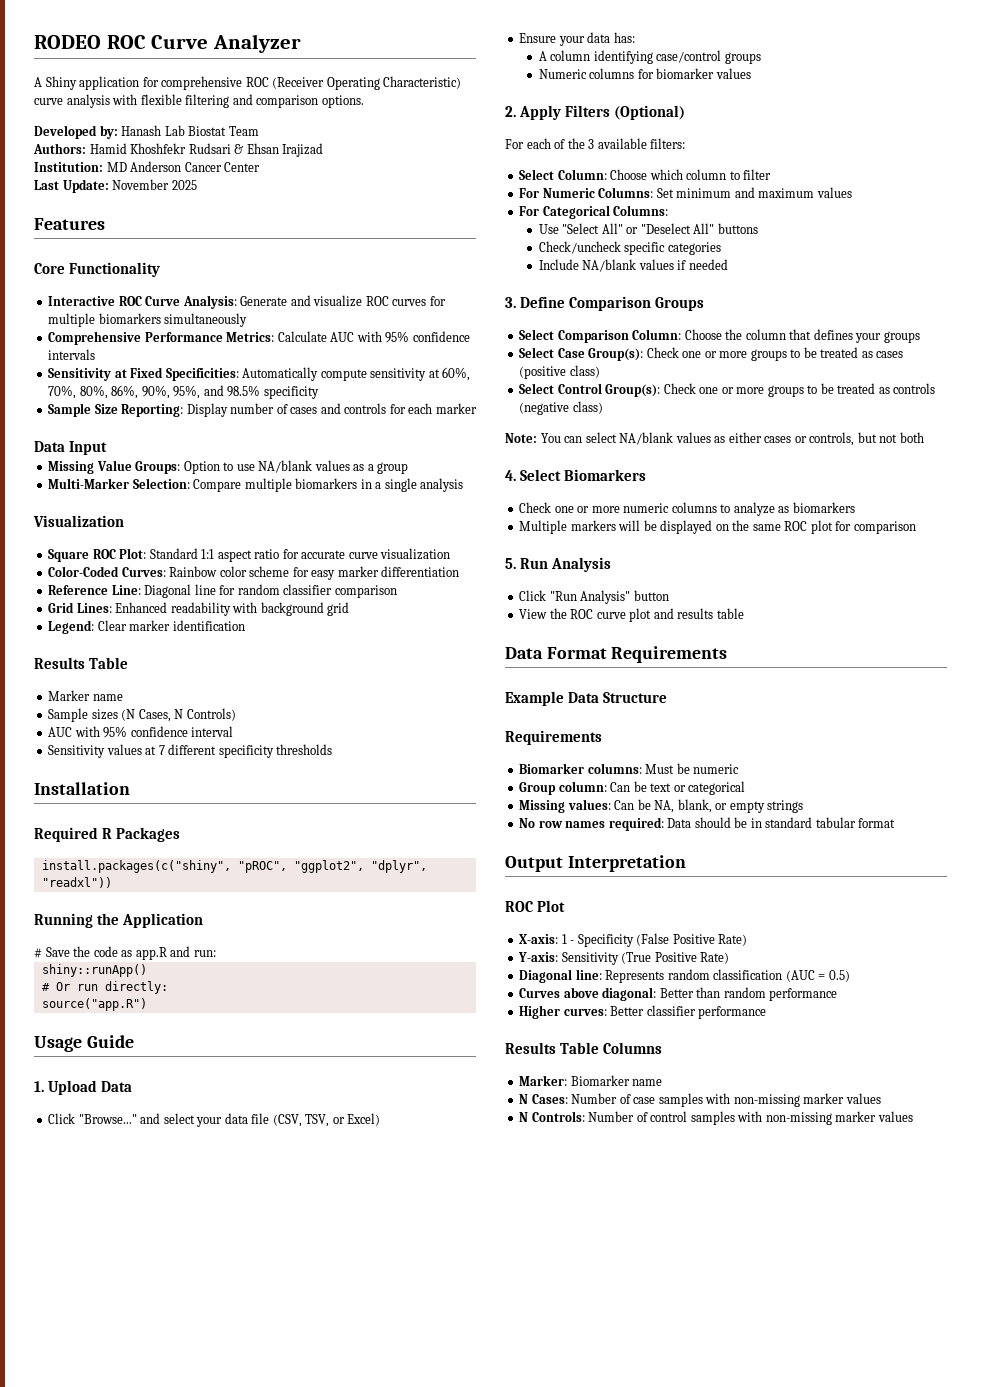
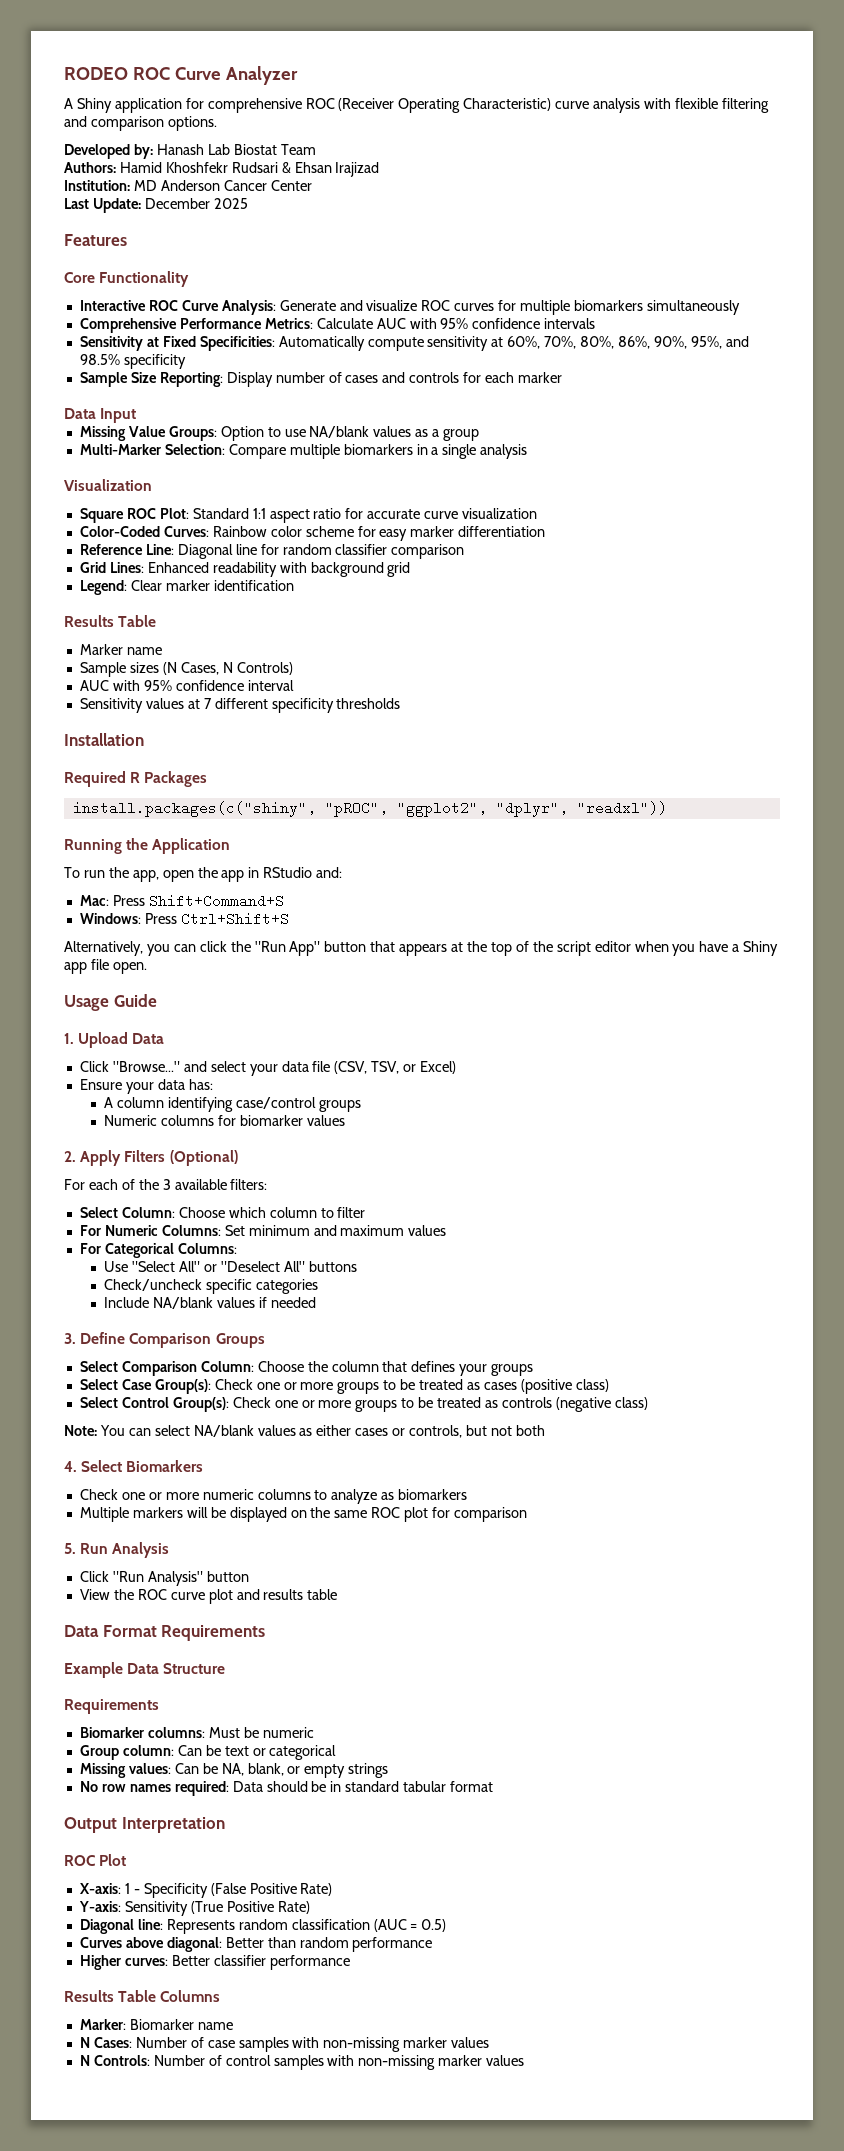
- Last Update: November 2025
+ Last Update: December 2025
- # Save the code as app.R and run:
- shiny::runApp()
- # Or run directly:
- source("app.R")
+ To run the app, open the app in RStudio and:
+ Mac: Press Shift+Command+S
+ Windows: Press Ctrl+Shift+S
+ Alternatively, you can click the "Run App" button that appears at the top of the script editor when you have a Shiny app file open.

